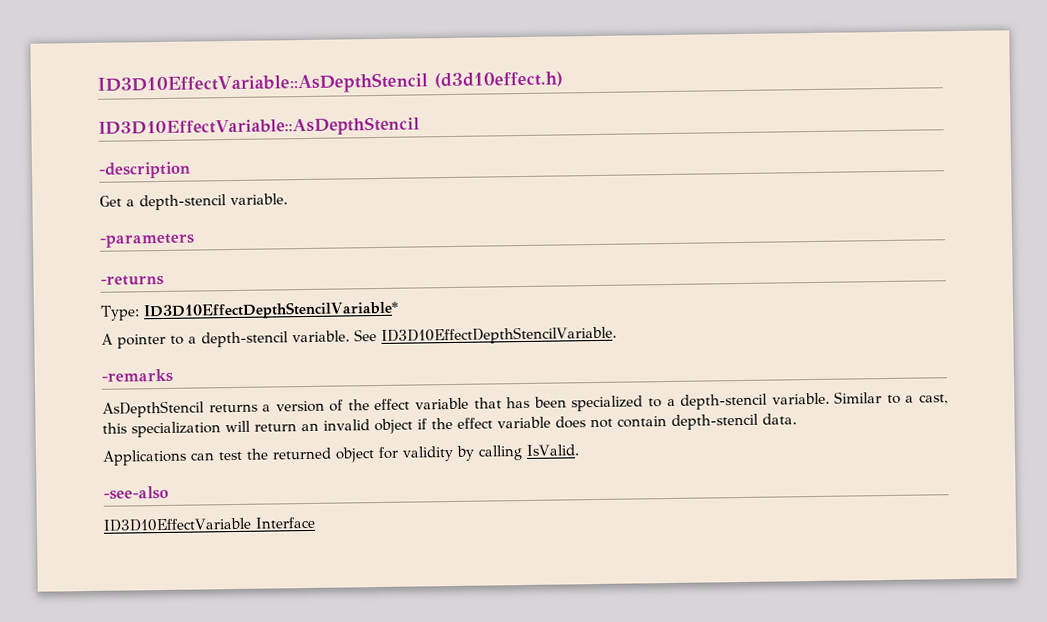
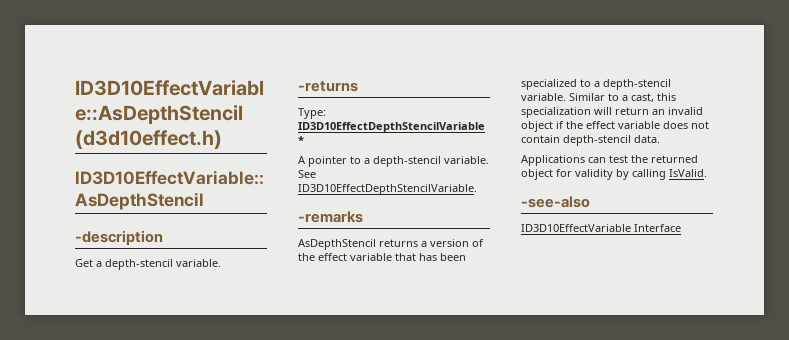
- -parameters

